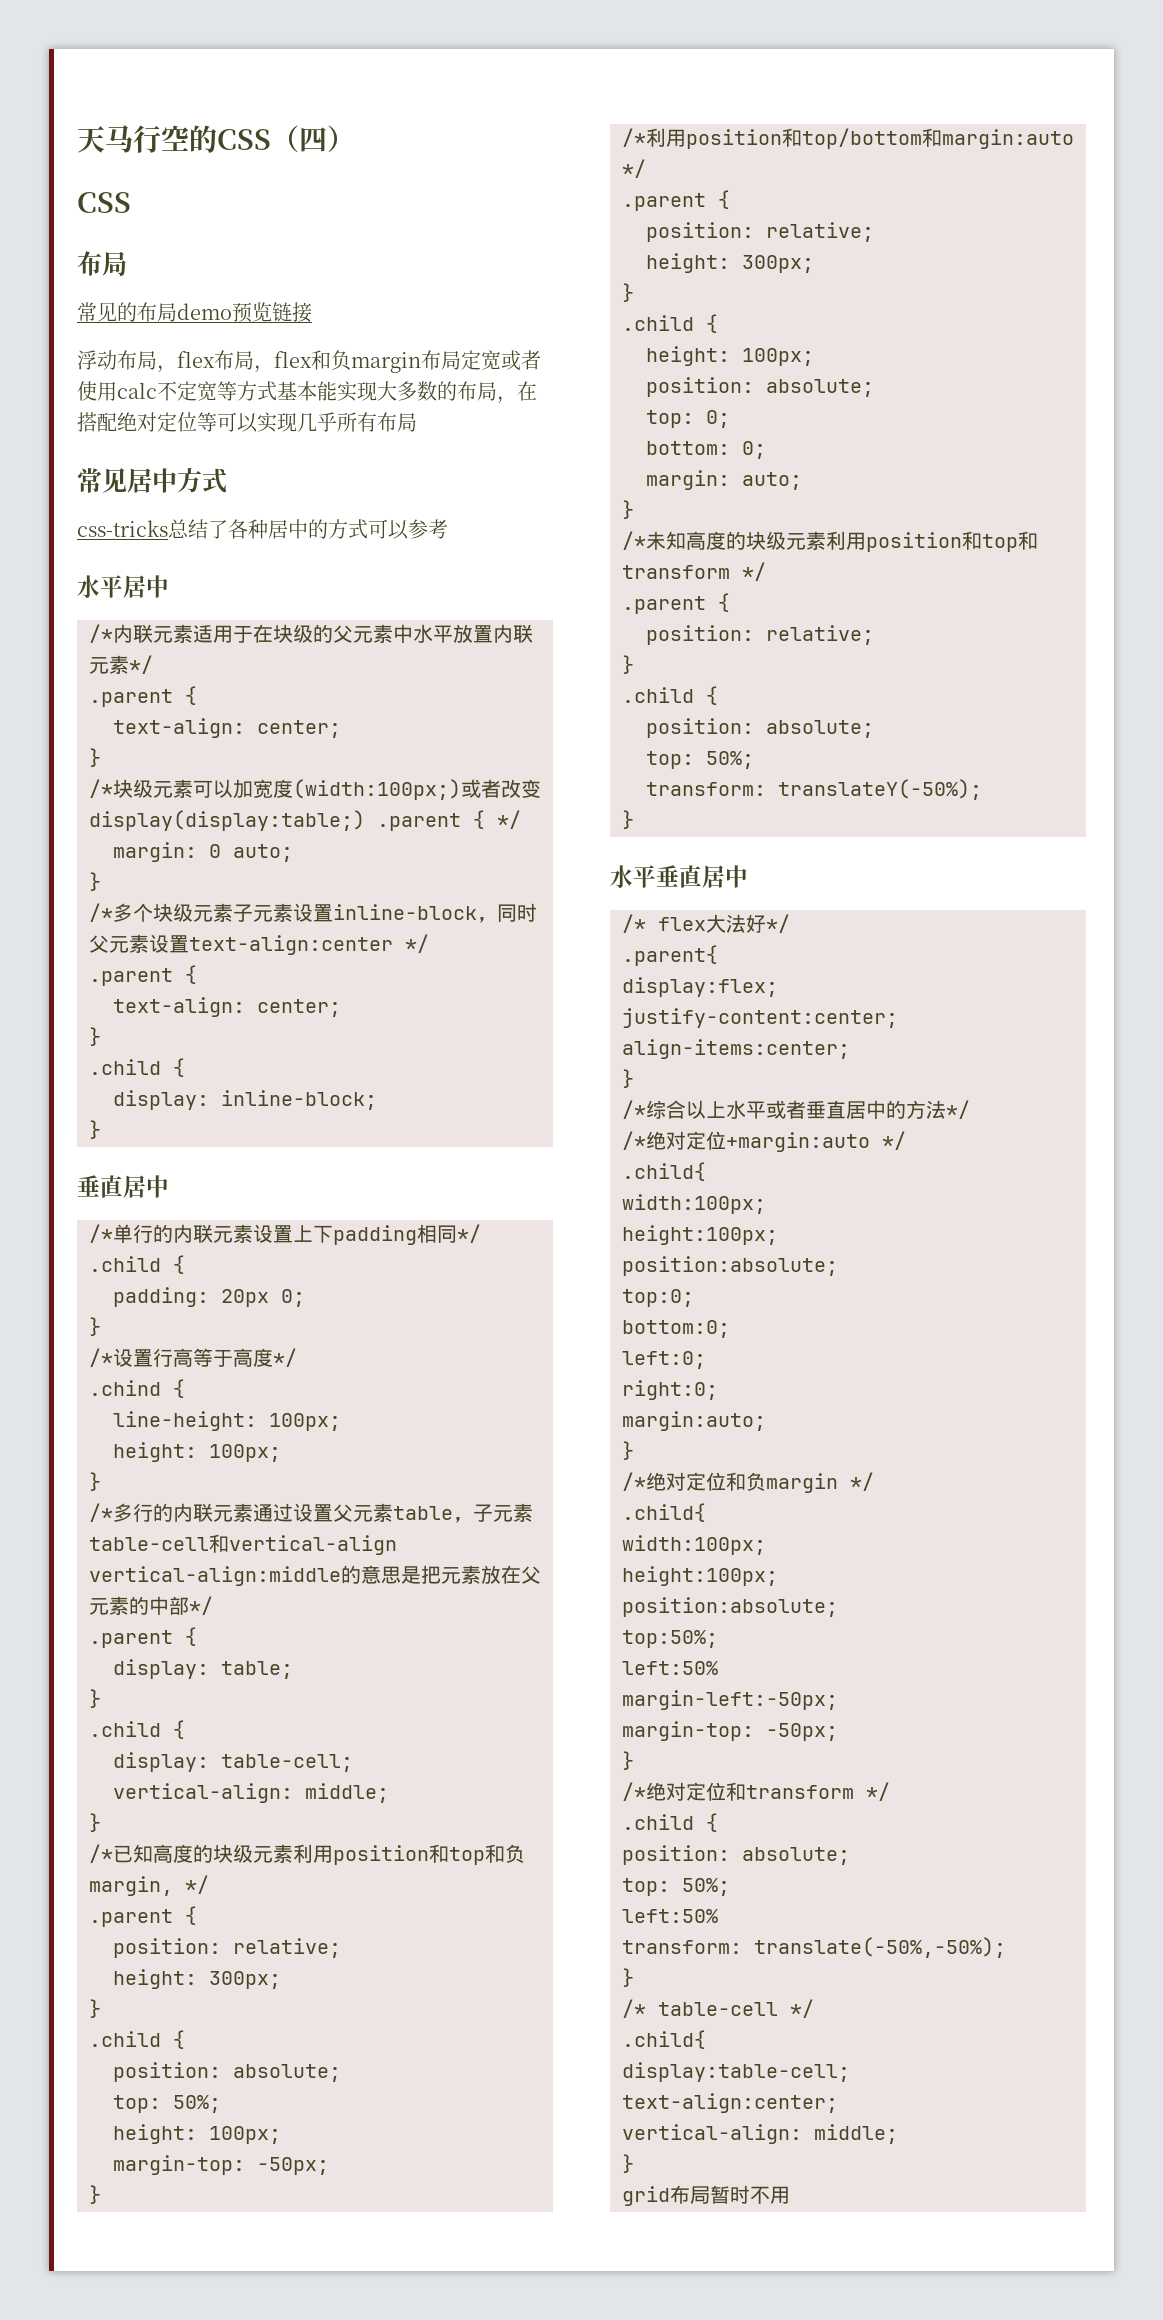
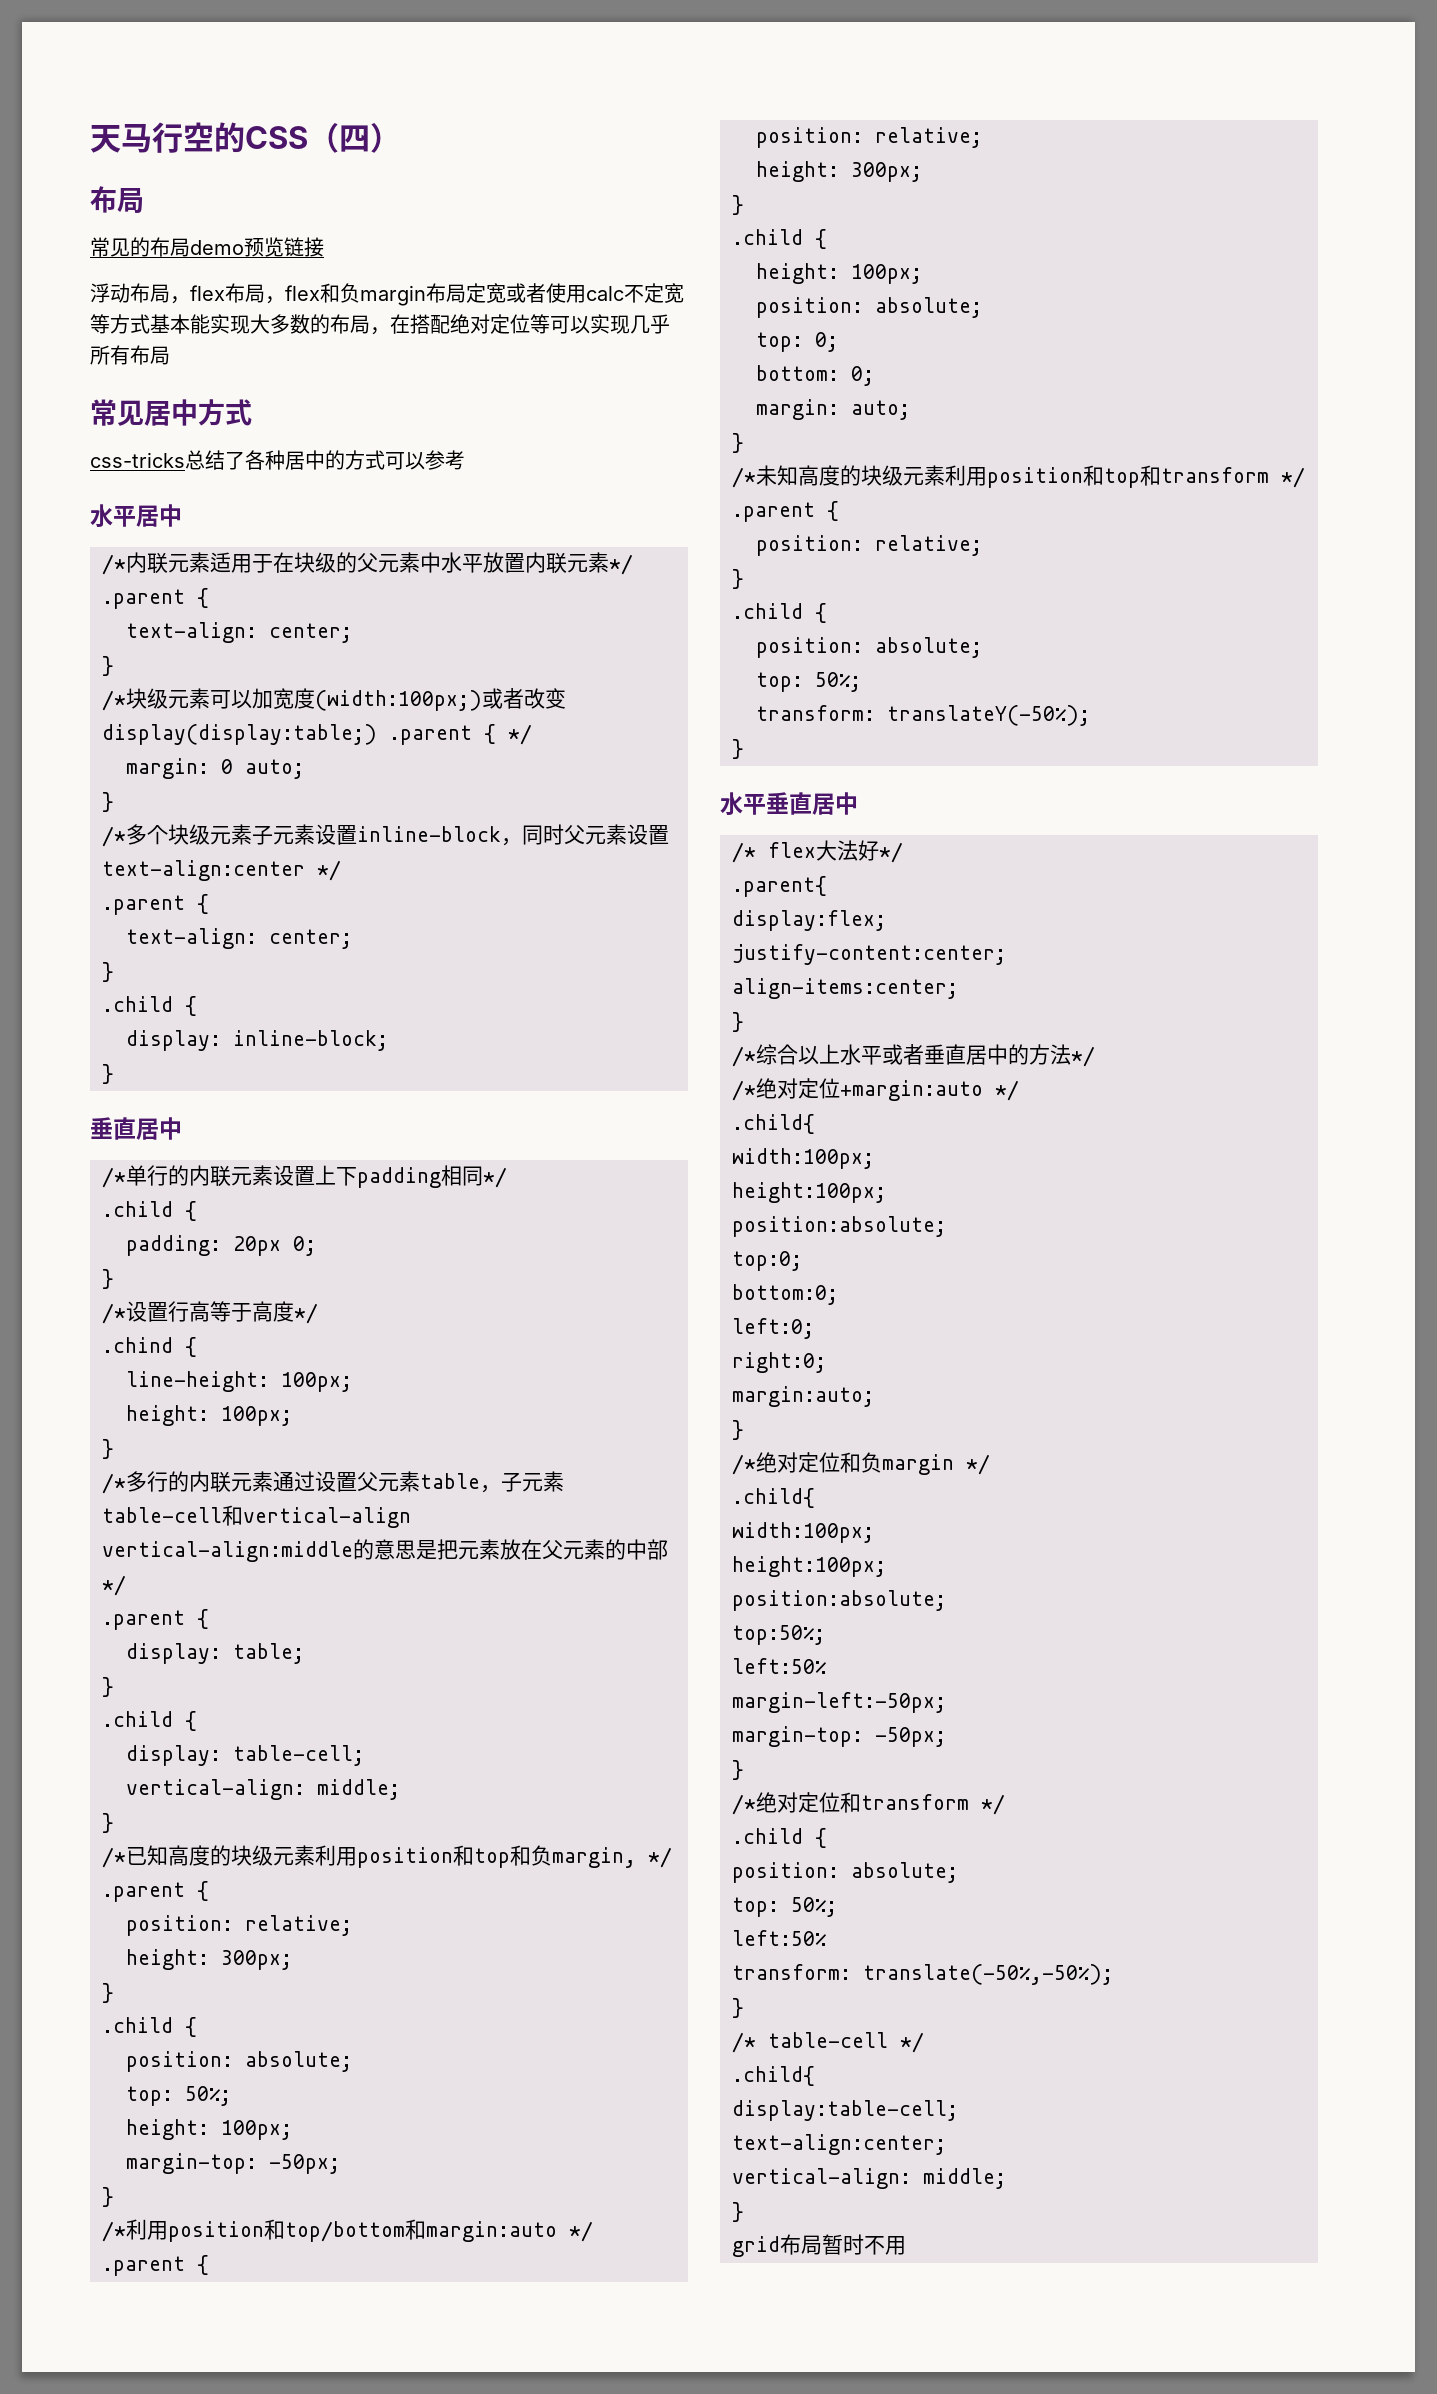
  天马行空的CSS（四）
- CSS

